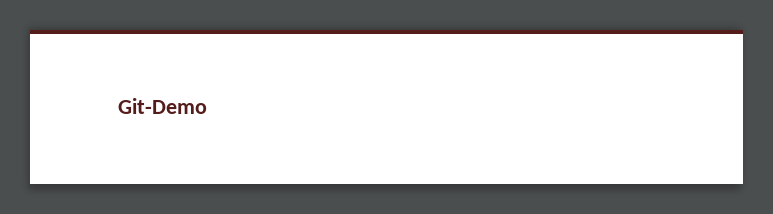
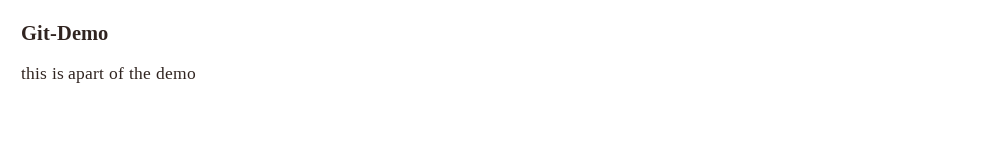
+ this is apart of the demo

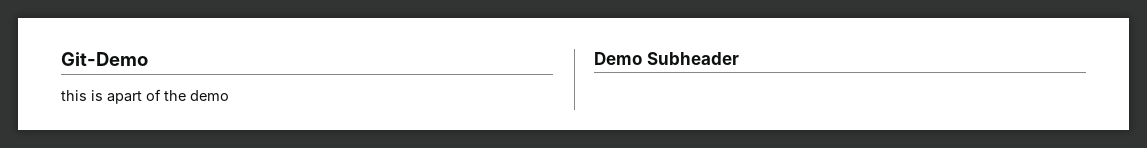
+ Demo Subheader

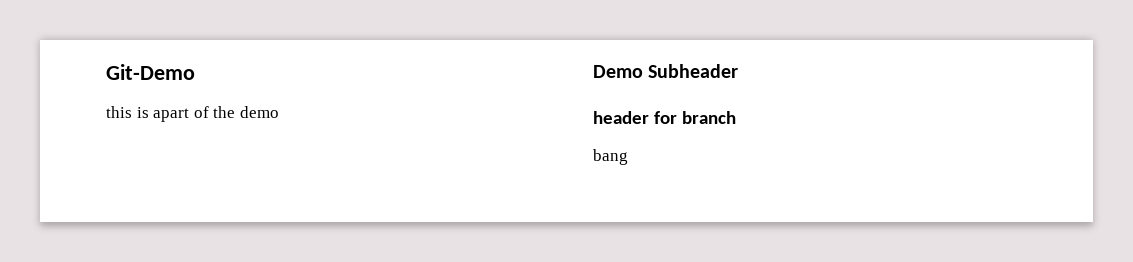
+ header for branch
+ bang

